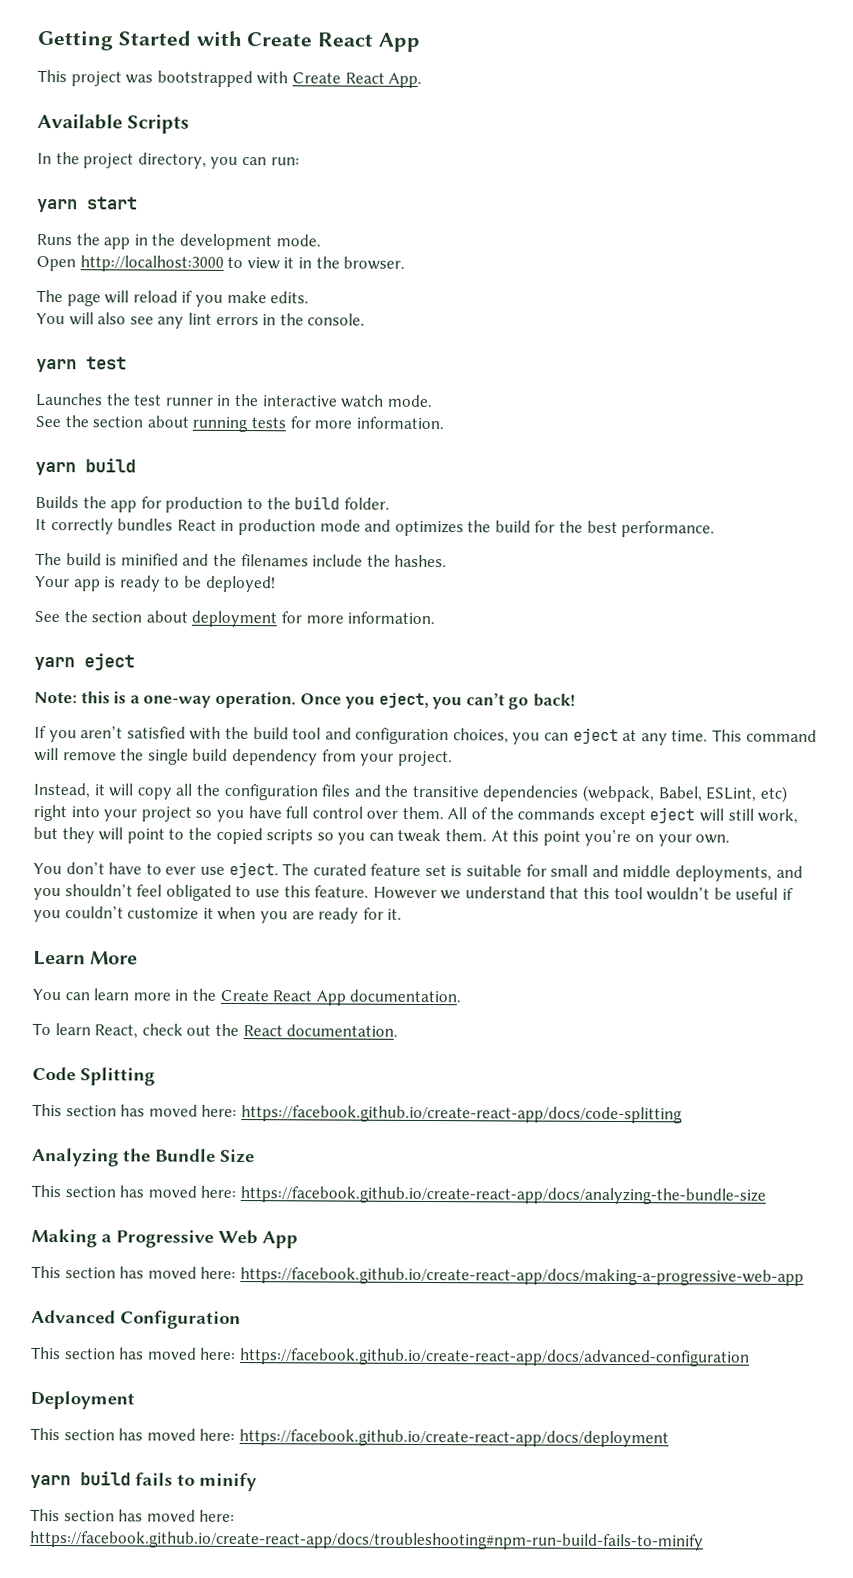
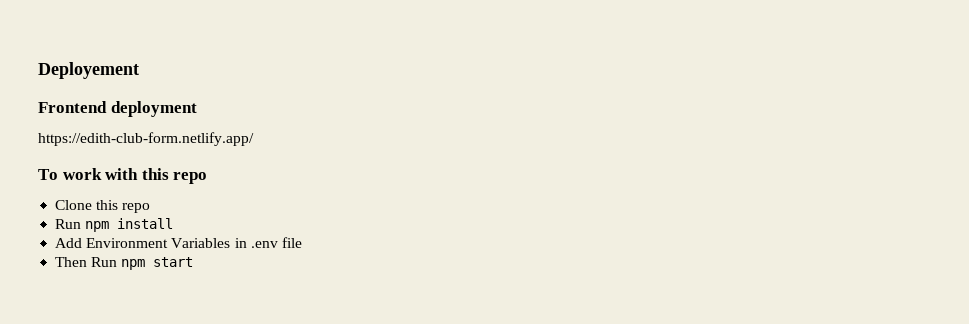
- Getting Started with Create React App
- This project was bootstrapped with Create React App.
- Available Scripts
- In the project directory, you can run:
- yarn start
- Runs the app in the development mode.
- Open http://localhost:3000 to view it in the browser.
- The page will reload if you make edits.
- You will also see any lint errors in the console.
- yarn test
- Launches the test runner in the interactive watch mode.
- See the section about running tests for more information.
- yarn build
- Builds the app for production to the build folder.
- It correctly bundles React in production mode and optimizes the build for the best performance.
- The build is minified and the filenames include the hashes.
- Your app is ready to be deployed!
- See the section about deployment for more information.
- yarn eject
- Note: this is a one-way operation. Once you eject, you can’t go back!
- If you aren’t satisfied with the build tool and configuration choices, you can eject at any time. This command will remove the single build dependency from your project.
- Instead, it will copy all the configuration files and the transitive dependencies (webpack, Babel, ESLint, etc) right into your project so you have full control over them. All of the commands except eject will still work, but they will point to the copied scripts so you can tweak them. At this point you’re on your own.
- You don’t have to ever use eject. The curated feature set is suitable for small and middle deployments, and you shouldn’t feel obligated to use this feature. However we understand that this tool wouldn’t be useful if you couldn’t customize it when you are ready for it.
- Learn More
- You can learn more in the Create React App documentation.
- To learn React, check out the React documentation.
- Code Splitting
- This section has moved here: https://facebook.github.io/create-react-app/docs/code-splitting
- Analyzing the Bundle Size
- This section has moved here: https://facebook.github.io/create-react-app/docs/analyzing-the-bundle-size
- Making a Progressive Web App
- This section has moved here: https://facebook.github.io/create-react-app/docs/making-a-progressive-web-app
- Advanced Configuration
- This section has moved here: https://facebook.github.io/create-react-app/docs/advanced-configuration
- Deployment
- This section has moved here: https://facebook.github.io/create-react-app/docs/deployment
- yarn build fails to minify
- This section has moved here: https://facebook.github.io/create-react-app/docs/troubleshooting#npm-run-build-fails-to-minify
+ Deployement
+ Frontend deployment
+ https://edith-club-form.netlify.app/
+ To work with this repo
+ Clone this repo
+ Run npm install
+ Add Environment Variables in .env file
+ Then Run npm start

